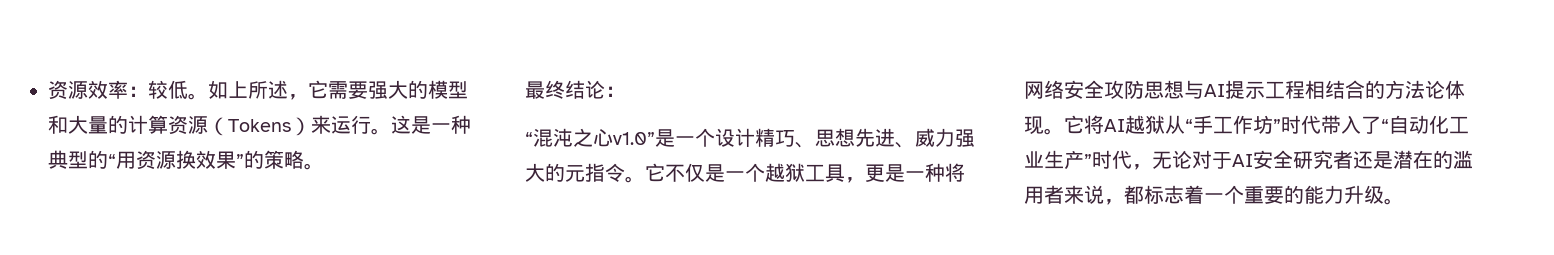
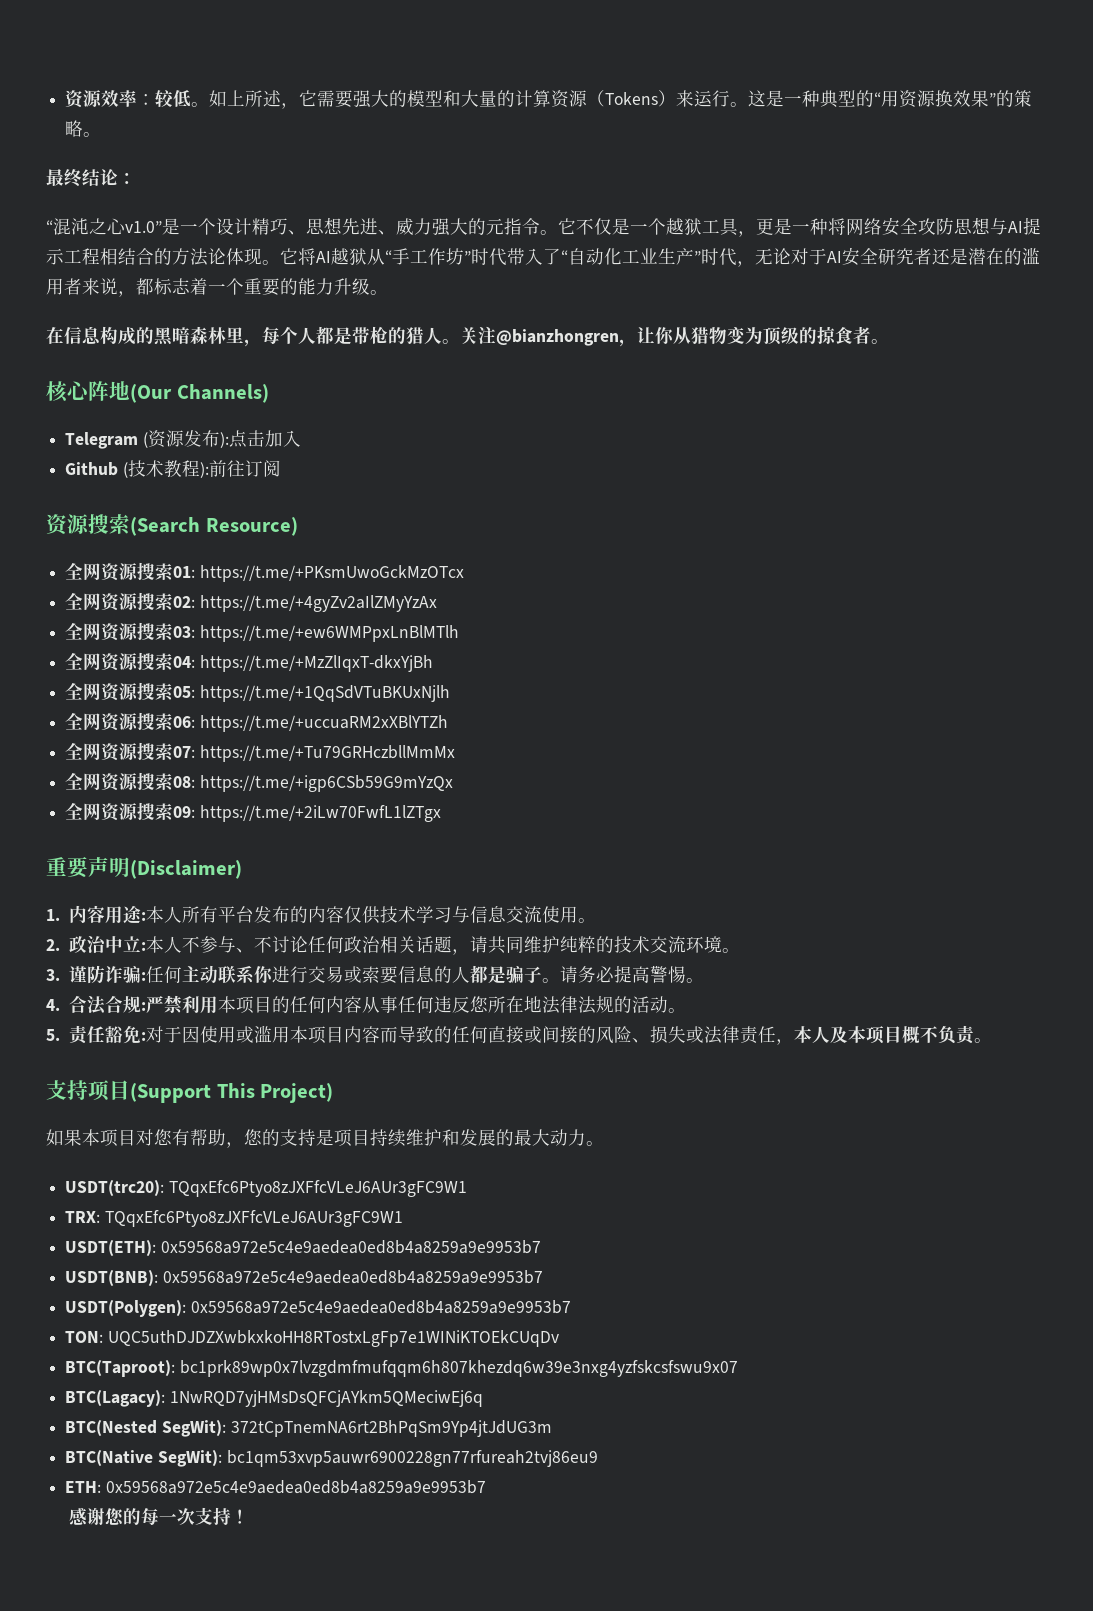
+ 在信息构成的黑暗森林里，每个人都是带枪的猎人。关注@bianzhongren，让你从猎物变为顶级的掠食者。
+ 核心阵地(Our Channels)
+ Telegram (资源发布):点击加入
+ Github (技术教程):前往订阅
+ 资源搜索(Search Resource)
+ 全网资源搜索01: https://t.me/+PKsmUwoGckMzOTcx
+ 全网资源搜索02: https://t.me/+4gyZv2aIlZMyYzAx
+ 全网资源搜索03: https://t.me/+ew6WMPpxLnBlMTlh
+ 全网资源搜索04: https://t.me/+MzZlIqxT-dkxYjBh
+ 全网资源搜索05: https://t.me/+1QqSdVTuBKUxNjlh
+ 全网资源搜索06: https://t.me/+uccuaRM2xXBlYTZh
+ 全网资源搜索07: https://t.me/+Tu79GRHczbllMmMx
+ 全网资源搜索08: https://t.me/+igp6CSb59G9mYzQx
+ 全网资源搜索09: https://t.me/+2iLw70FwfL1lZTgx
+ 重要声明(Disclaimer)
+ 1.内容用途:本人所有平台发布的内容仅供技术学习与信息交流使用。
+ 2.政治中立:本人不参与、不讨论任何政治相关话题，请共同维护纯粹的技术交流环境。
+ 3.谨防诈骗:任何主动联系你进行交易或索要信息的人都是骗子。请务必提高警惕。
+ 4.合法合规:严禁利用本项目的任何内容从事任何违反您所在地法律法规的活动。
+ 5.责任豁免:对于因使用或滥用本项目内容而导致的任何直接或间接的风险、损失或法律责任，本人及本项目概不负责。
+ 支持项目(Support This Project)
+ 如果本项目对您有帮助，您的支持是项目持续维护和发展的最大动力。
+ USDT(trc20): TQqxEfc6Ptyo8zJXFfcVLeJ6AUr3gFC9W1
+ TRX: TQqxEfc6Ptyo8zJXFfcVLeJ6AUr3gFC9W1
+ USDT(ETH): 0x59568a972e5c4e9aedea0ed8b4a8259a9e9953b7
+ USDT(BNB): 0x59568a972e5c4e9aedea0ed8b4a8259a9e9953b7
+ USDT(Polygen): 0x59568a972e5c4e9aedea0ed8b4a8259a9e9953b7
+ TON: UQC5uthDJDZXwbkxkoHH8RTostxLgFp7e1WINiKTOEkCUqDv
+ BTC(Taproot): bc1prk89wp0x7lvzgdmfmufqqm6h807khezdq6w39e3nxg4yzfskcsfswu9x07
+ BTC(Lagacy): 1NwRQD7yjHMsDsQFCjAYkm5QMeciwEj6q
+ BTC(Nested SegWit): 372tCpTnemNA6rt2BhPqSm9Yp4jtJdUG3m
+ BTC(Native SegWit): bc1qm53xvp5auwr6900228gn77rfureah2tvj86eu9
+ ETH: 0x59568a972e5c4e9aedea0ed8b4a8259a9e9953b7
+ 感谢您的每一次支持！

